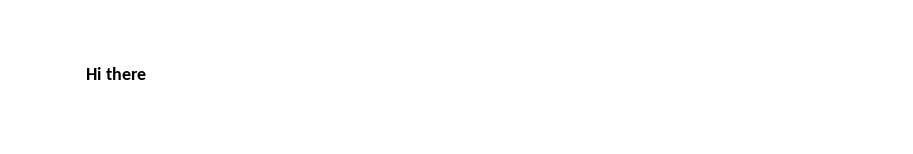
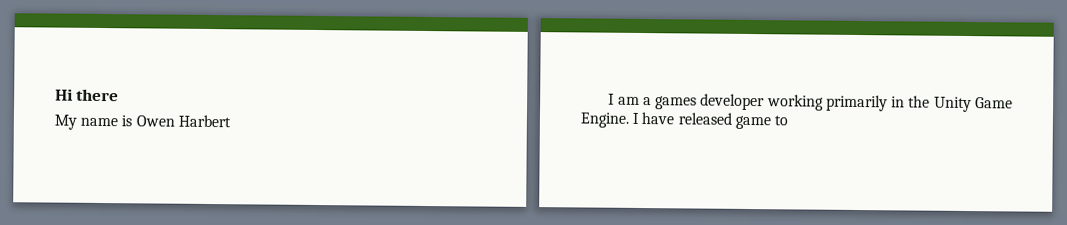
+ My name is Owen Harbert
+ I am a games developer working primarily in the Unity Game Engine. I have released game to

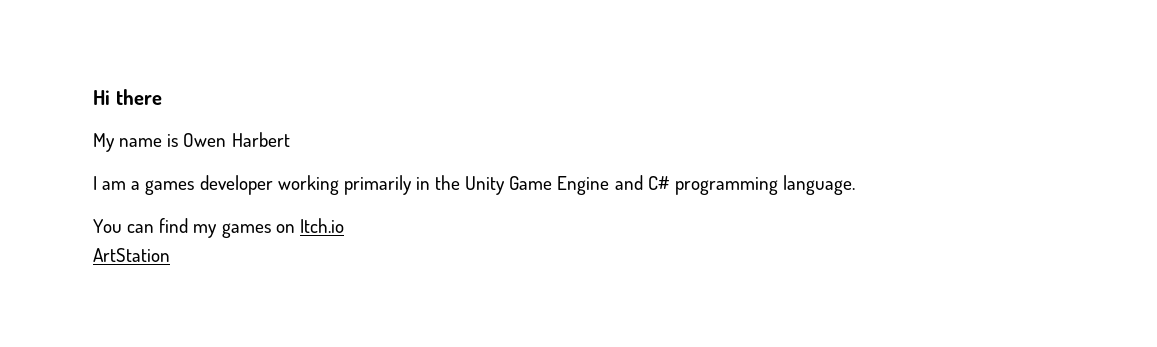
- I am a games developer working primarily in the Unity Game Engine. I have released game to
+ I am a games developer working primarily in the Unity Game Engine and C# programming language.
+ You can find my games on Itch.io
+ ArtStation

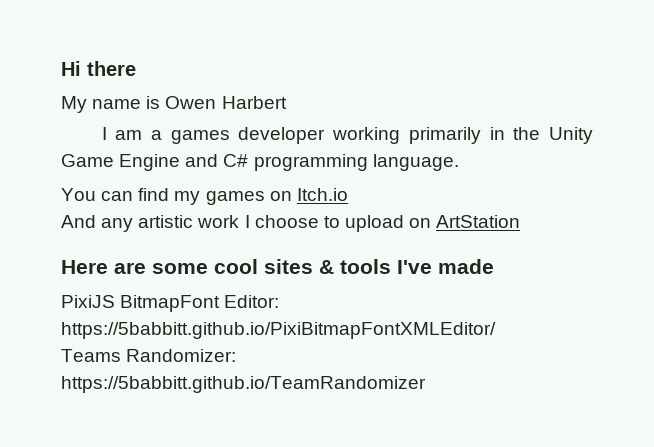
- ArtStation
+ And any artistic work I choose to upload on ArtStation
+ Here are some cool sites & tools I've made
+ PixiJS BitmapFont Editor: https://5babbitt.github.io/PixiBitmapFontXMLEditor/
+ Teams Randomizer: https://5babbitt.github.io/TeamRandomizer

